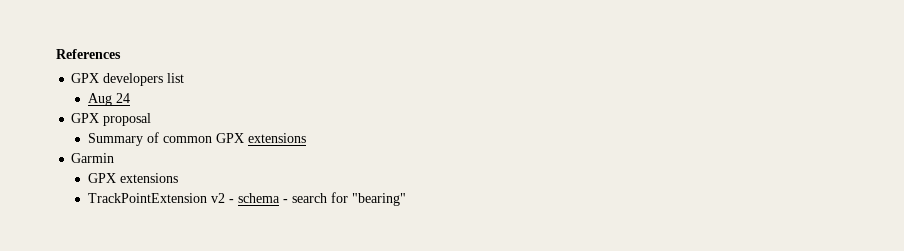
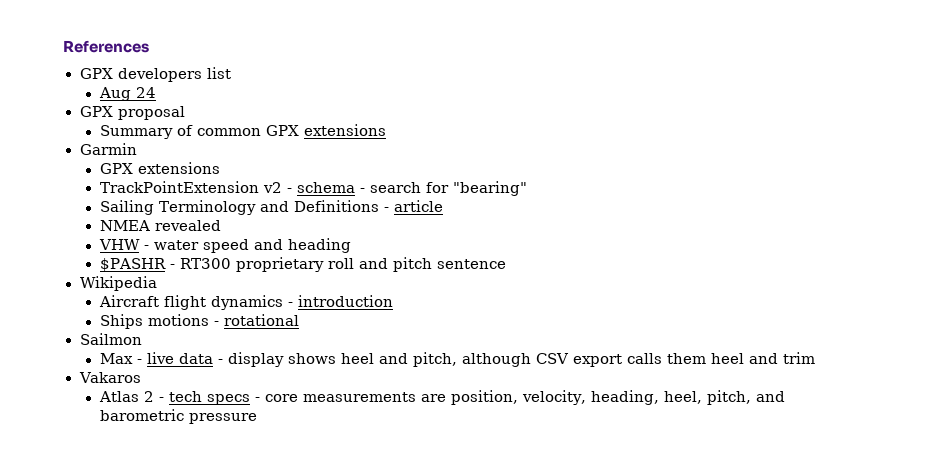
+ Sailing Terminology and Definitions - article
+ NMEA revealed
+ VHW - water speed and heading
+ $PASHR - RT300 proprietary roll and pitch sentence
+ Wikipedia
+ Aircraft flight dynamics - introduction
+ Ships motions - rotational
+ Sailmon
+ Max - live data - display shows heel and pitch, although CSV export calls them heel and trim
+ Vakaros
+ Atlas 2 - tech specs - core measurements are position, velocity, heading, heel, pitch, and barometric pressure

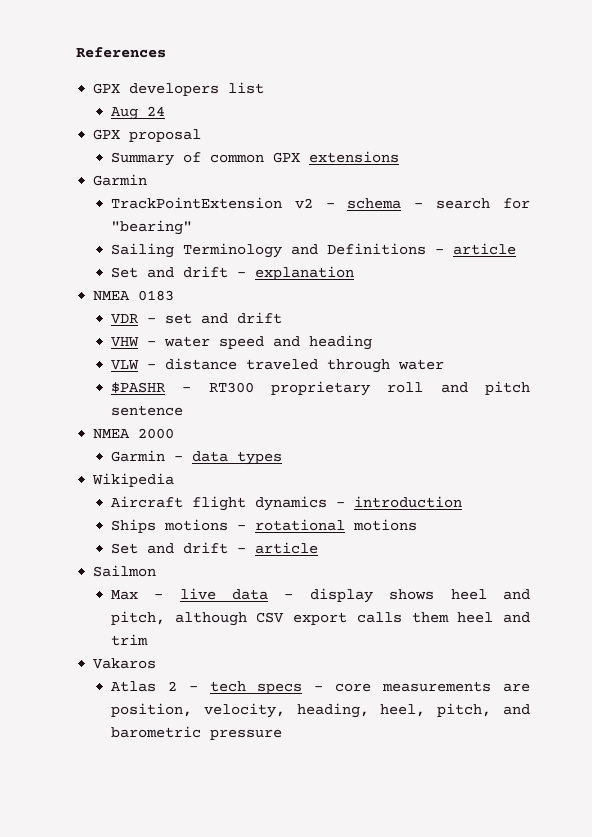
  Summary of common GPX extensions
  Garmin
- GPX extensions
- NMEA revealed
+ Set and drift - explanation
+ NMEA 0183
+ VDR - set and drift
+ VLW - distance traveled through water
+ NMEA 2000
+ Garmin - data types
- Ships motions - rotational
+ Ships motions - rotational motions
+ Set and drift - article

